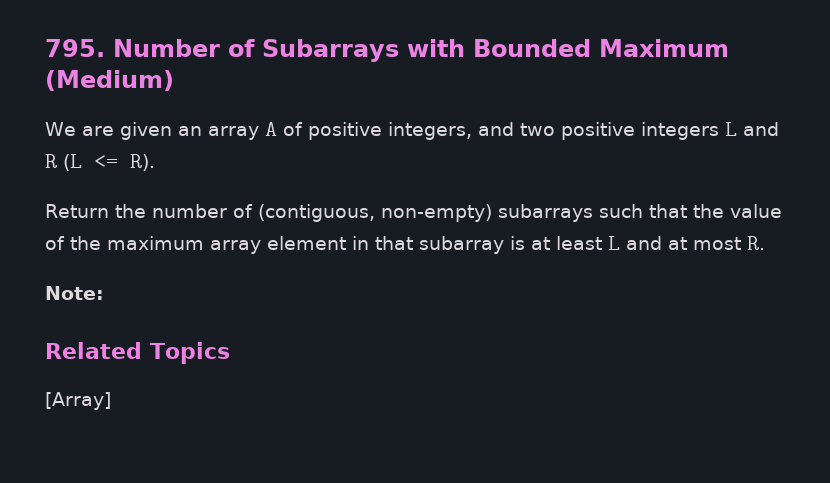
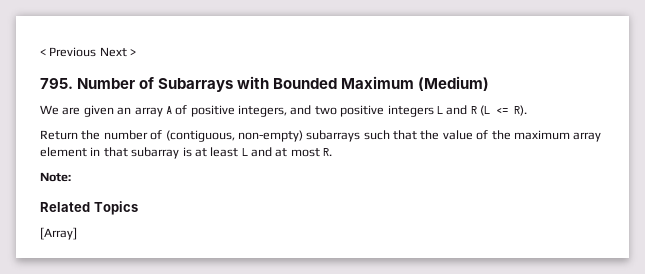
+ < Previous Next >

